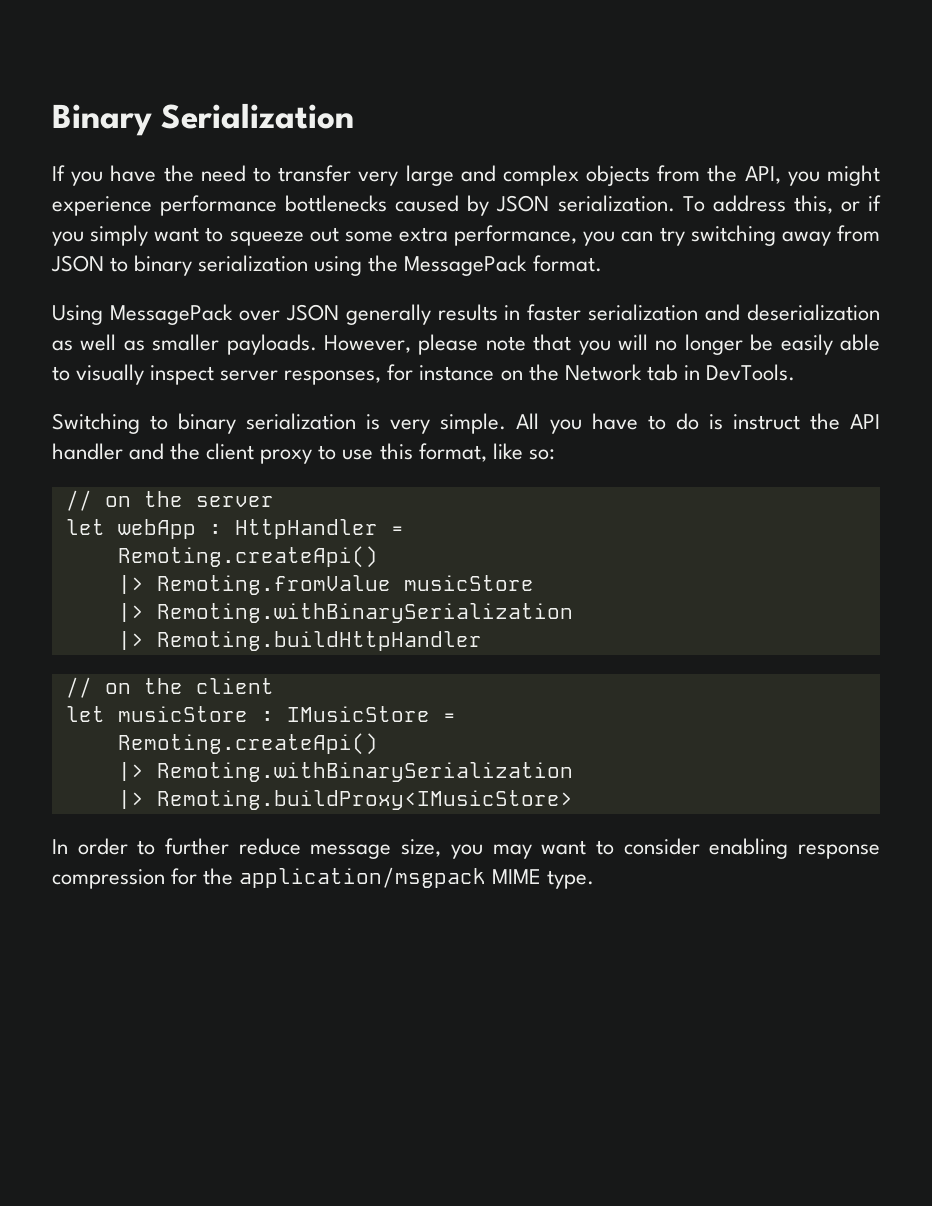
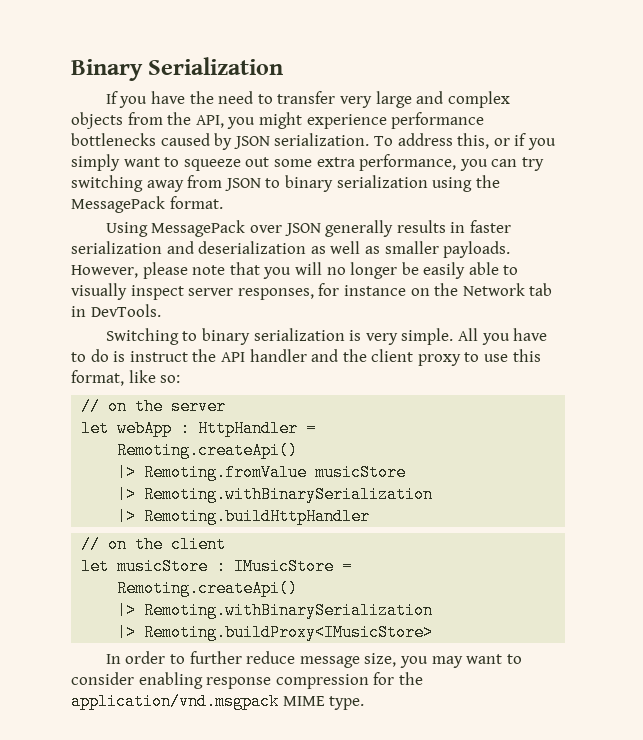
- In order to further reduce message size, you may want to consider enabling response compression for the application/msgpack MIME type.
+ In order to further reduce message size, you may want to consider enabling response compression for the application/vnd.msgpack MIME type.

